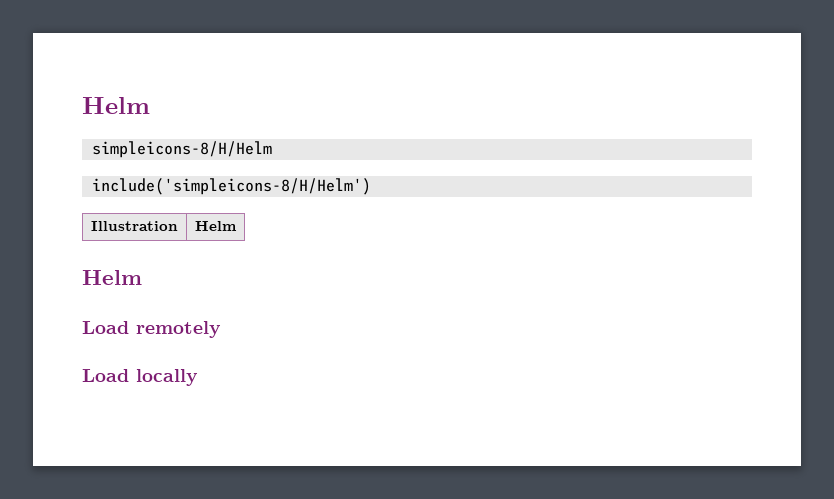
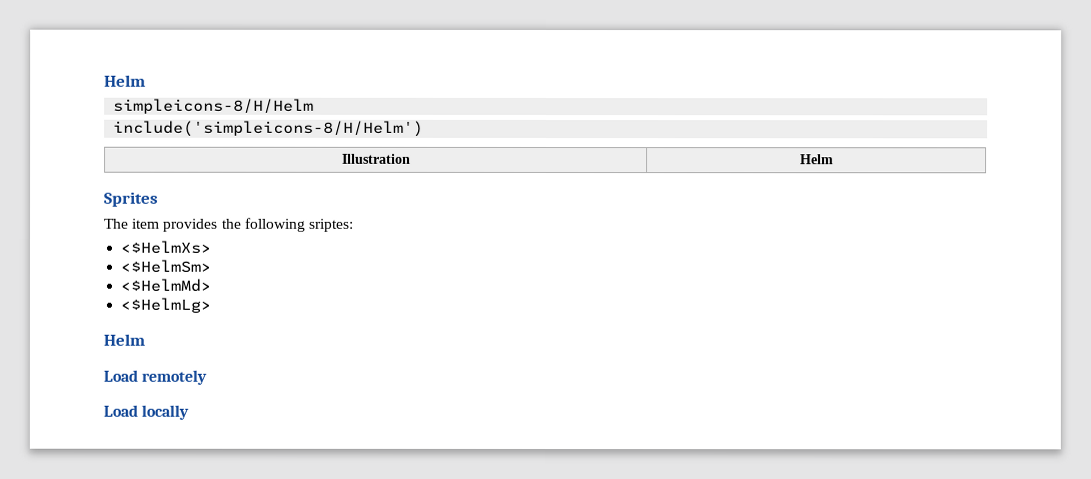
+ Sprites
+ The item provides the following sriptes:
+ <$HelmXs>
+ <$HelmSm>
+ <$HelmMd>
+ <$HelmLg>

